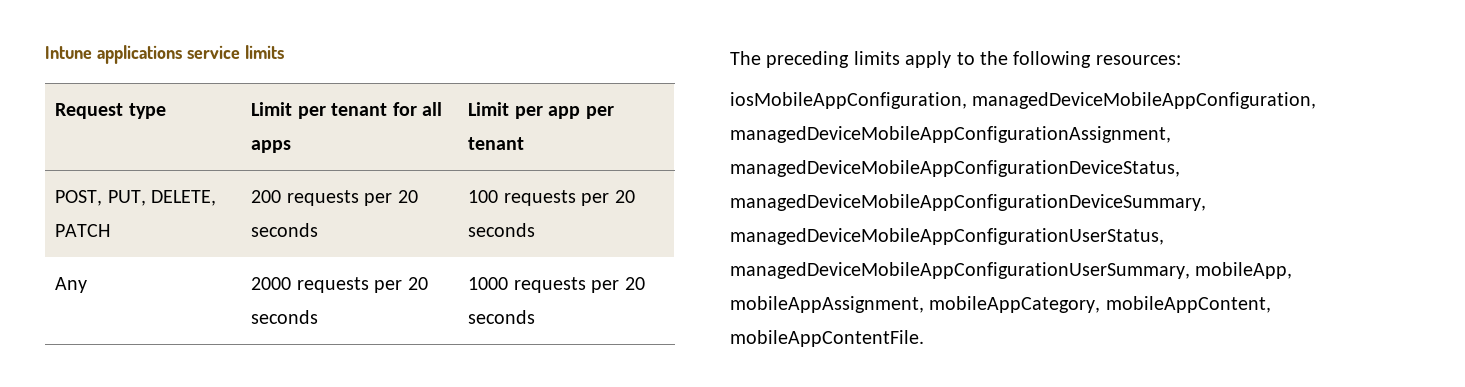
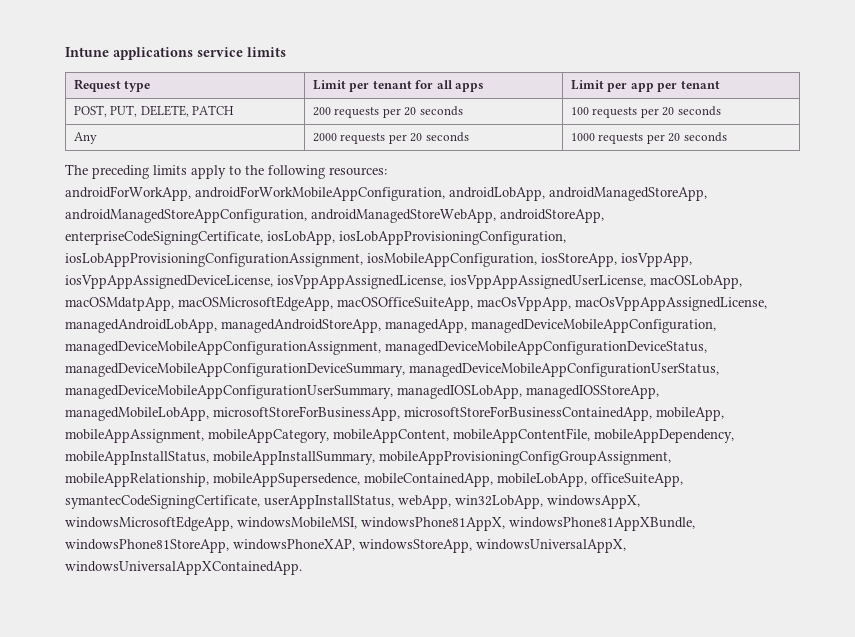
- iosMobileAppConfiguration, managedDeviceMobileAppConfiguration, managedDeviceMobileAppConfigurationAssignment, managedDeviceMobileAppConfigurationDeviceStatus, managedDeviceMobileAppConfigurationDeviceSummary, managedDeviceMobileAppConfigurationUserStatus, managedDeviceMobileAppConfigurationUserSummary, mobileApp, mobileAppAssignment, mobileAppCategory, mobileAppContent, mobileAppContentFile.
+ androidForWorkApp, androidForWorkMobileAppConfiguration, androidLobApp, androidManagedStoreApp, androidManagedStoreAppConfiguration, androidManagedStoreWebApp, androidStoreApp, enterpriseCodeSigningCertificate, iosLobApp, iosLobAppProvisioningConfiguration, iosLobAppProvisioningConfigurationAssignment, iosMobileAppConfiguration, iosStoreApp, iosVppApp, iosVppAppAssignedDeviceLicense, iosVppAppAssignedLicense, iosVppAppAssignedUserLicense, macOSLobApp, macOSMdatpApp, macOSMicrosoftEdgeApp, macOSOfficeSuiteApp, macOsVppApp, macOsVppAppAssignedLicense, managedAndroidLobApp, managedAndroidStoreApp, managedApp, managedDeviceMobileAppConfiguration, managedDeviceMobileAppConfigurationAssignment, managedDeviceMobileAppConfigurationDeviceStatus, managedDeviceMobileAppConfigurationDeviceSummary, managedDeviceMobileAppConfigurationUserStatus, managedDeviceMobileAppConfigurationUserSummary, managedIOSLobApp, managedIOSStoreApp, managedMobileLobApp, microsoftStoreForBusinessApp, microsoftStoreForBusinessContainedApp, mobileApp, mobileAppAssignment, mobileAppCategory, mobileAppContent, mobileAppContentFile, mobileAppDependency, mobileAppInstallStatus, mobileAppInstallSummary, mobileAppProvisioningConfigGroupAssignment, mobileAppRelationship, mobileAppSupersedence, mobileContainedApp, mobileLobApp, officeSuiteApp, symantecCodeSigningCertificate, userAppInstallStatus, webApp, win32LobApp, windowsAppX, windowsMicrosoftEdgeApp, windowsMobileMSI, windowsPhone81AppX, windowsPhone81AppXBundle, windowsPhone81StoreApp, windowsPhoneXAP, windowsStoreApp, windowsUniversalAppX, windowsUniversalAppXContainedApp.

